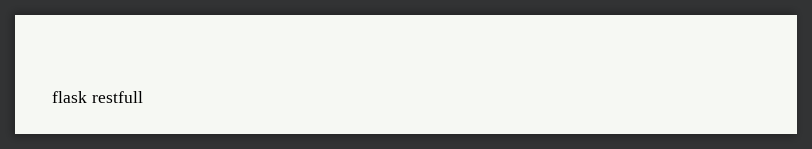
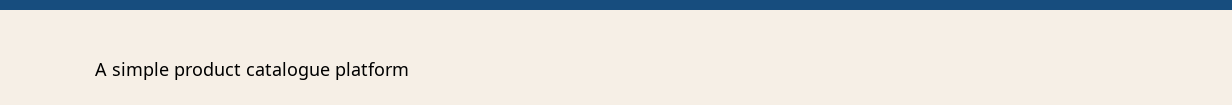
- flask restfull
+ A simple product catalogue platform

